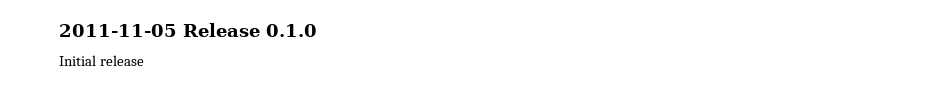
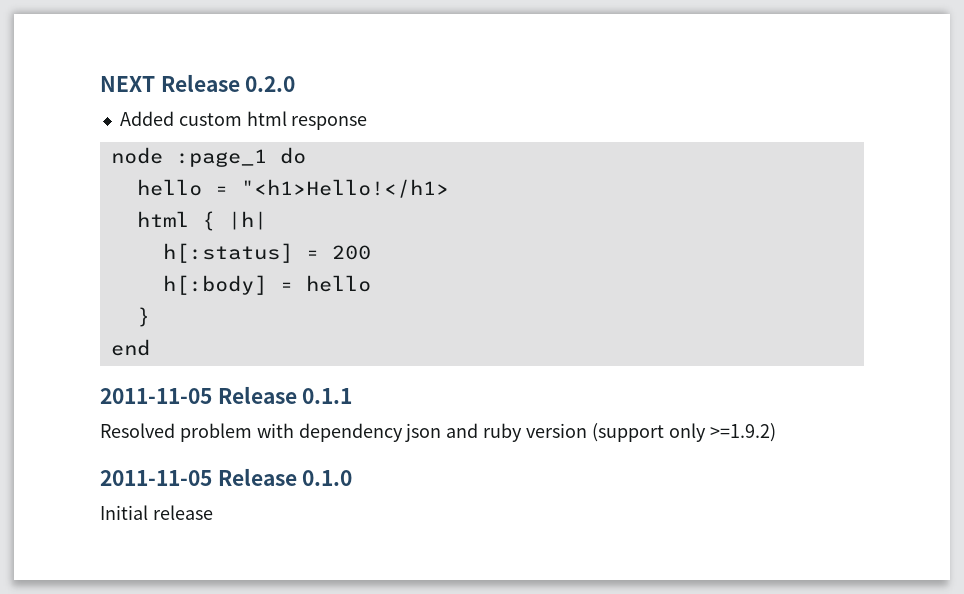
+ NEXT Release 0.2.0
+ Added custom html response
+ node :page_1 do
+ hello = "<h1>Hello!</h1>
+ html { |h|
+ h[:status] = 200
+ h[:body] = hello
+ }
+ end
+ 2011-11-05 Release 0.1.1
+ Resolved problem with dependency json and ruby version (support only >=1.9.2)

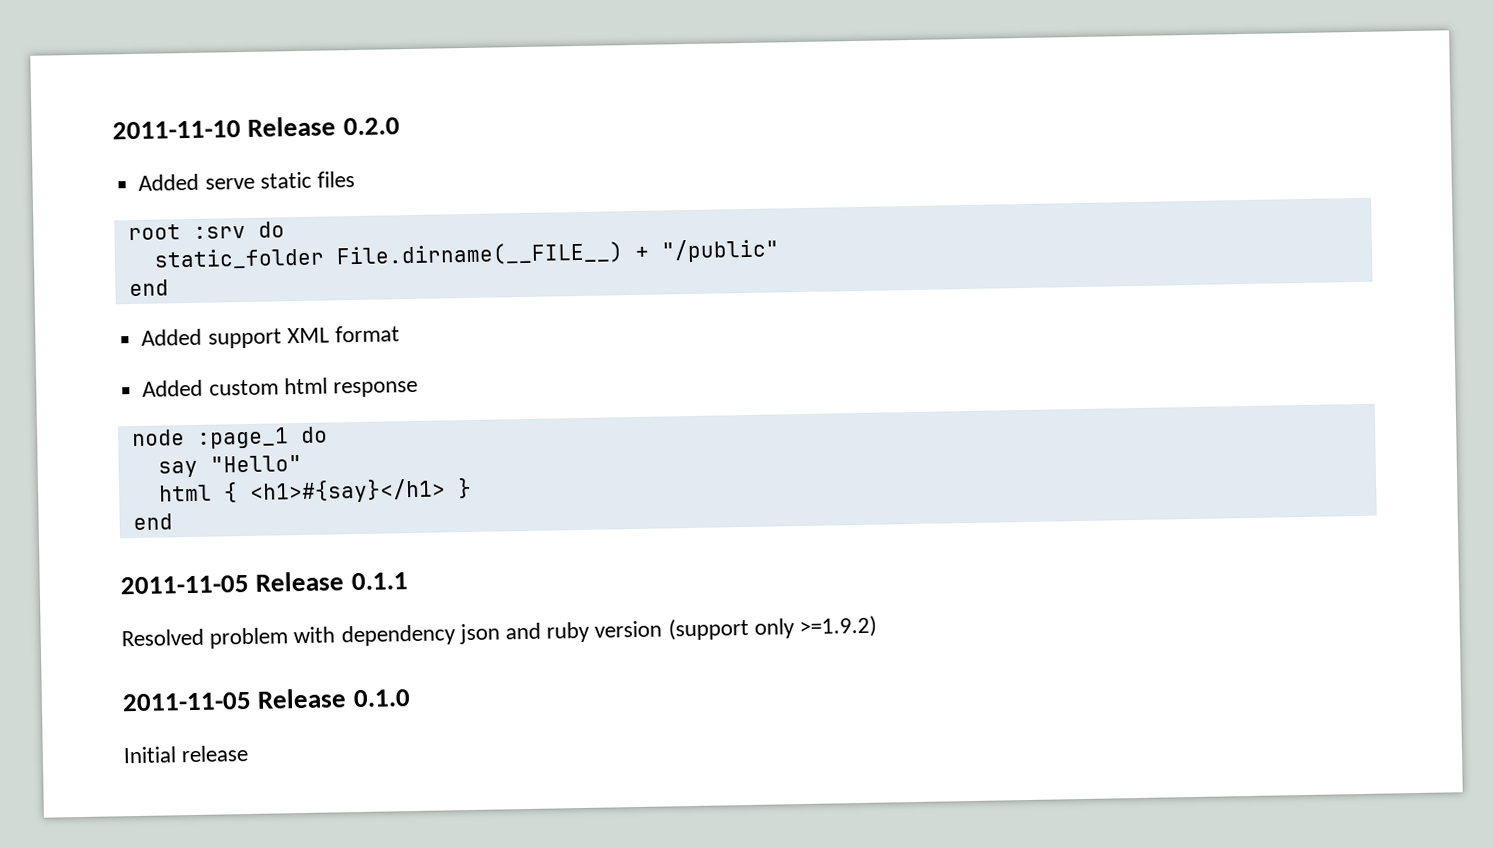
- NEXT Release 0.2.0
+ 2011-11-10 Release 0.2.0
+ Added serve static files
+ root :srv do
+ static_folder File.dirname(__FILE__) + "/public"
+ end
+ Added support XML format
- hello = "<h1>Hello!</h1>
+ say "Hello"
- html { |h|
- h[:status] = 200
- h[:body] = hello
- }
+ html { <h1>#{say}</h1> }

